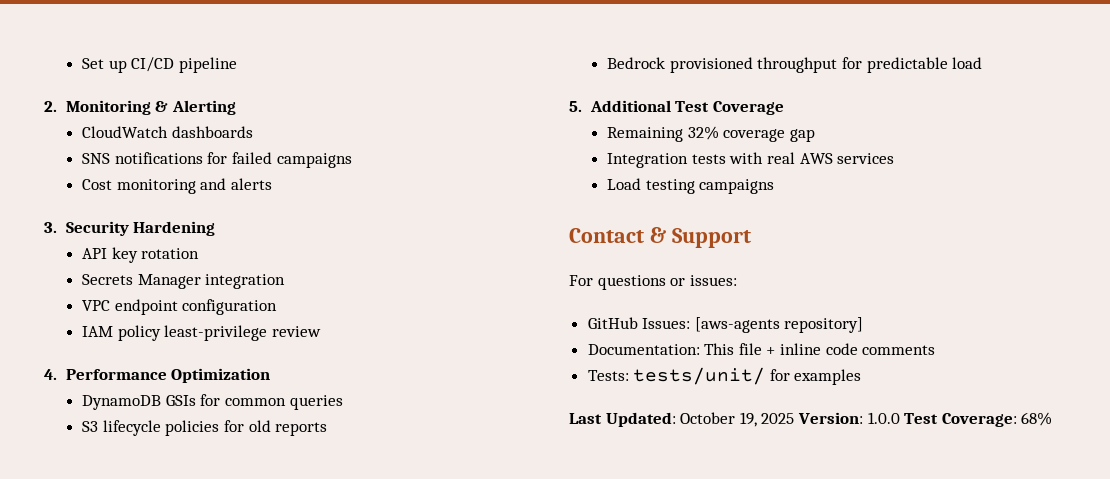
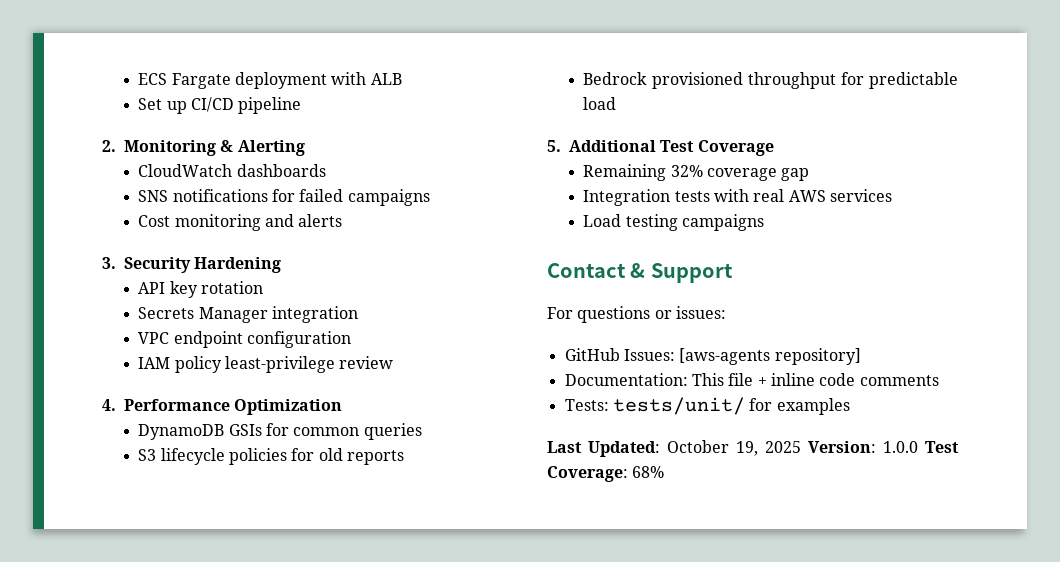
+ ECS Fargate deployment with ALB

